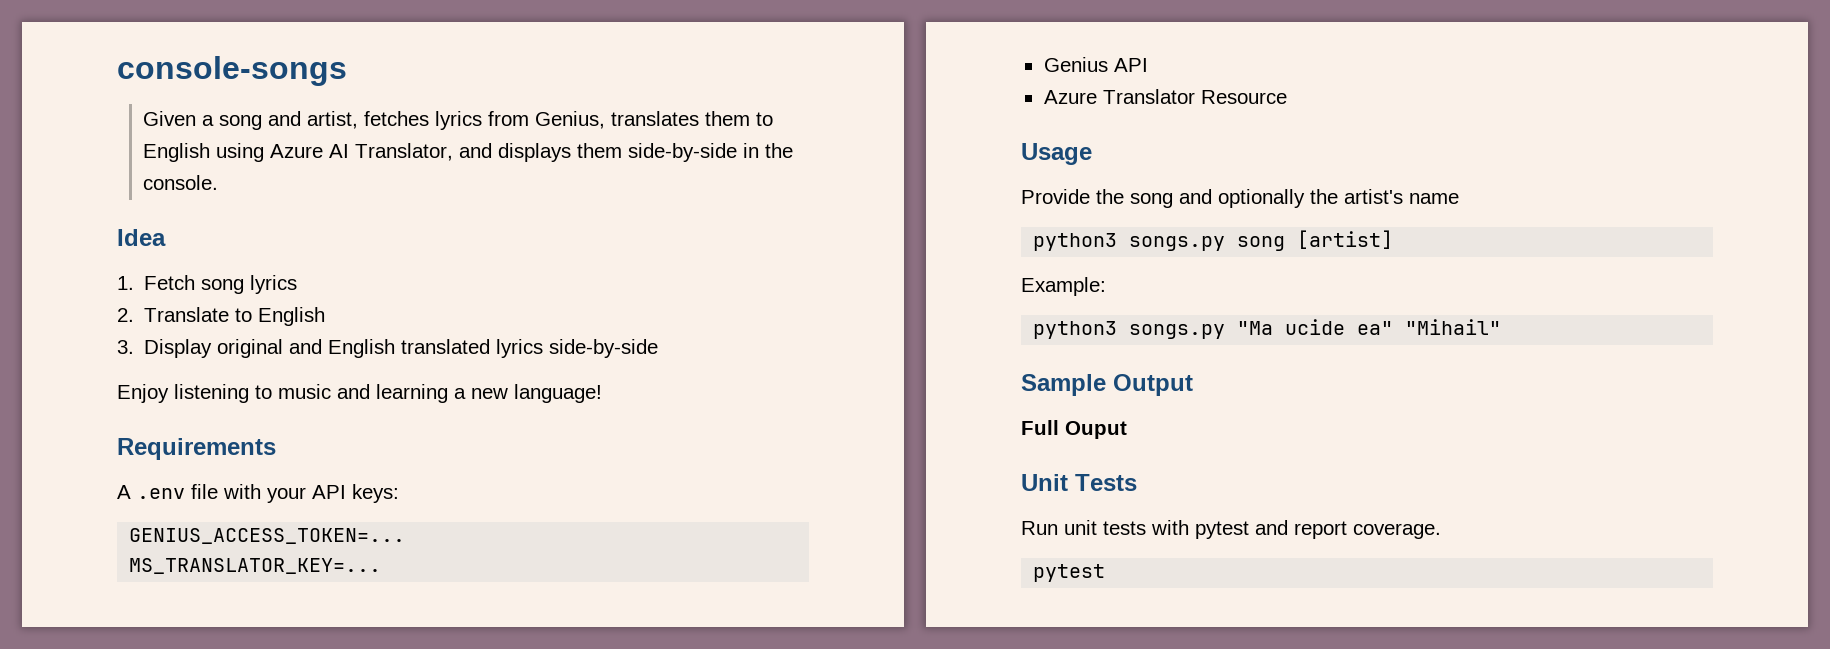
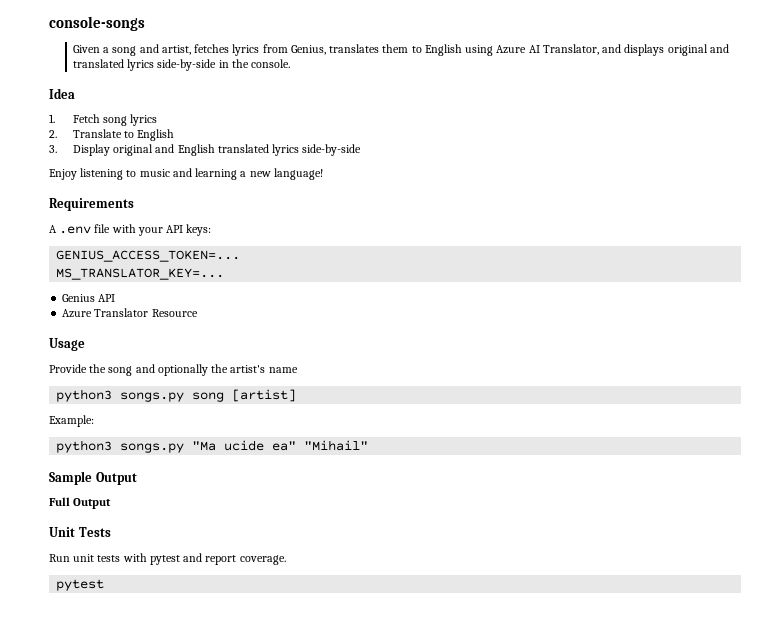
- Given a song and artist, fetches lyrics from Genius, translates them to English using Azure AI Translator, and displays them side-by-side in the console.
+ Given a song and artist, fetches lyrics from Genius, translates them to English using Azure AI Translator, and displays original and translated lyrics side-by-side in the console.
- Full Ouput
+ Full Output

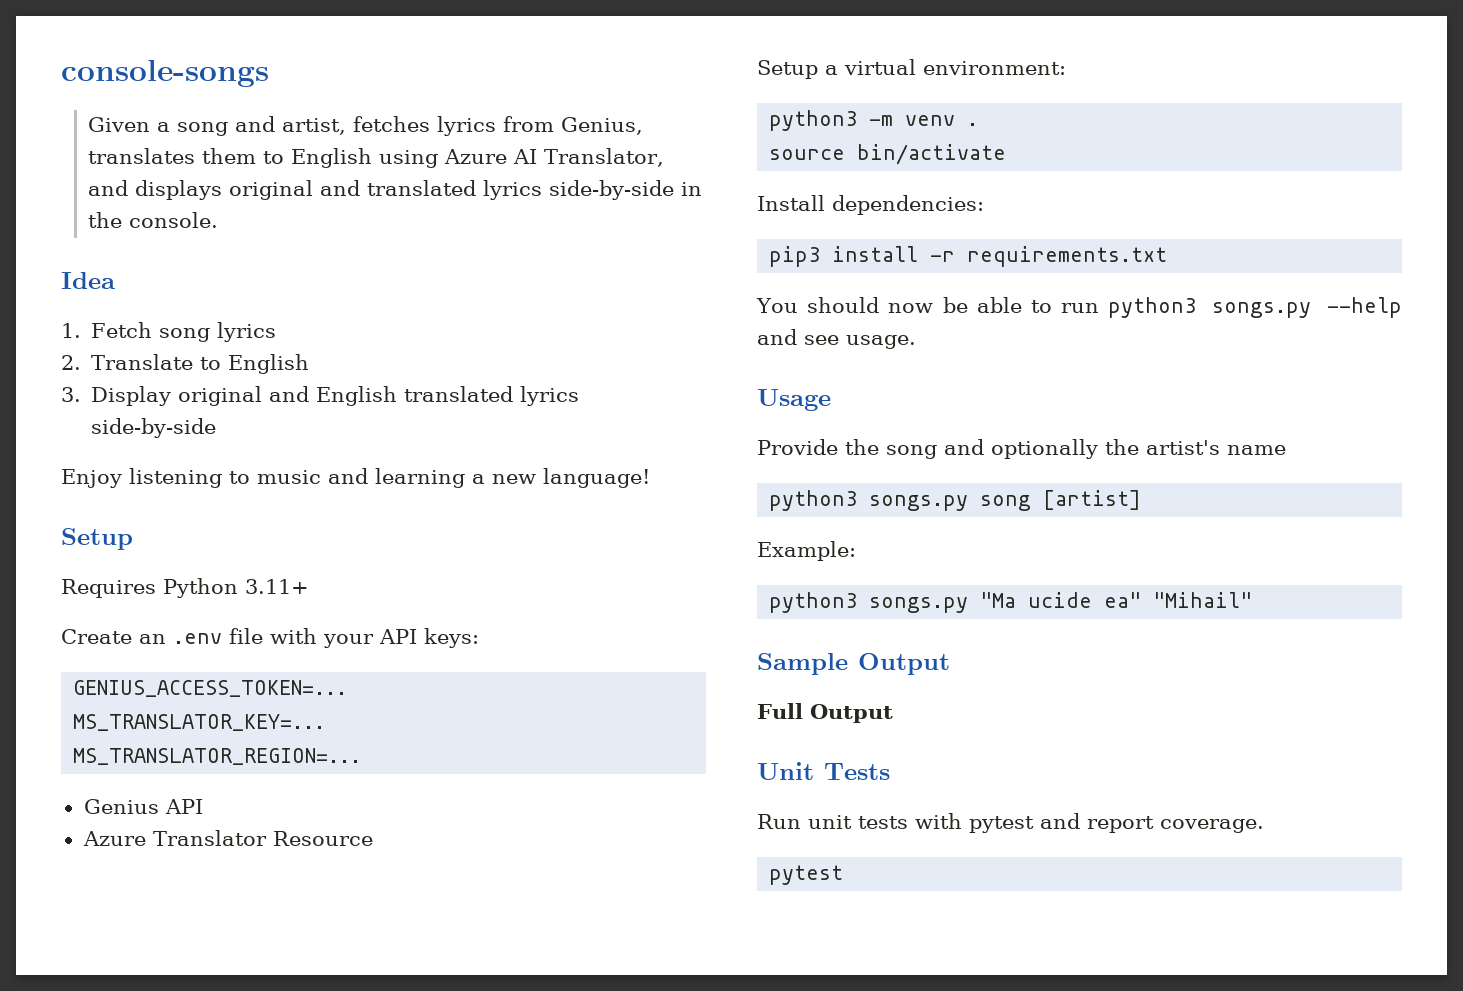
  Enjoy listening to music and learning a new language!
- Requirements
- A .env file with your API keys:
+ Setup
+ Requires Python 3.11+
+ Create an .env file with your API keys:
+ MS_TRANSLATOR_REGION=...
+ Setup a virtual environment:
+ python3 -m venv .
+ source bin/activate
+ Install dependencies:
+ pip3 install -r requirements.txt
+ You should now be able to run python3 songs.py --help and see usage.

